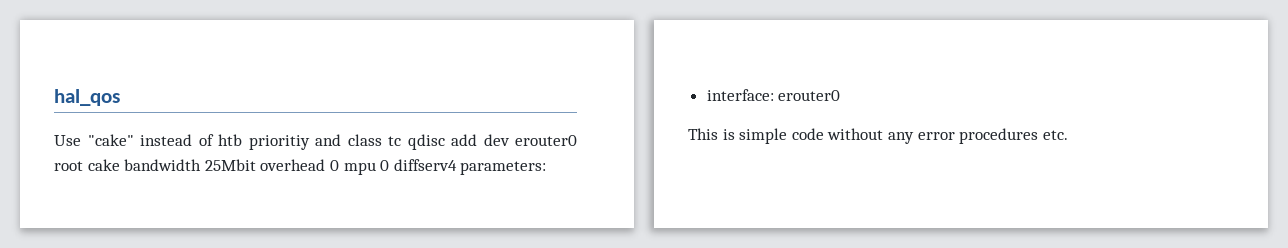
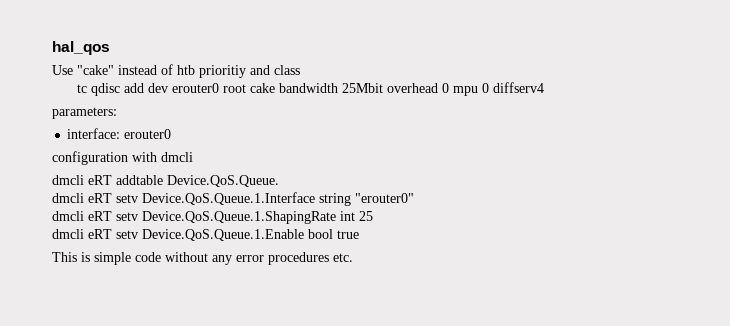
- Use "cake" instead of htb prioritiy and class tc qdisc add dev erouter0 root cake bandwidth 25Mbit overhead 0 mpu 0 diffserv4 parameters:
+ Use "cake" instead of htb prioritiy and class
+ tc qdisc add dev erouter0 root cake bandwidth 25Mbit overhead 0 mpu 0 diffserv4
+ parameters:
+ configuration with dmcli
+ dmcli eRT addtable Device.QoS.Queue.
+ dmcli eRT setv Device.QoS.Queue.1.Interface string "erouter0"
+ dmcli eRT setv Device.QoS.Queue.1.ShapingRate int 25
+ dmcli eRT setv Device.QoS.Queue.1.Enable bool true

